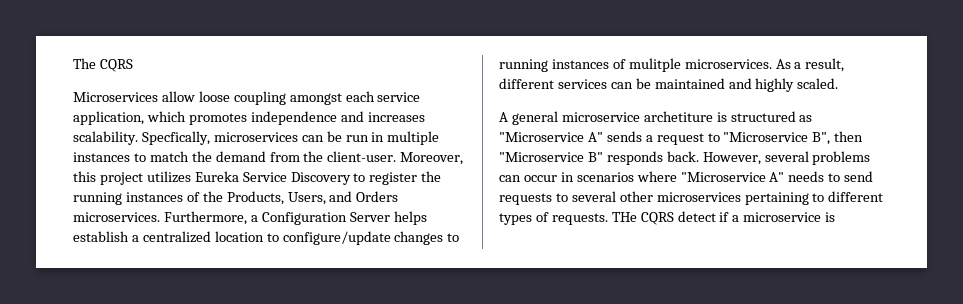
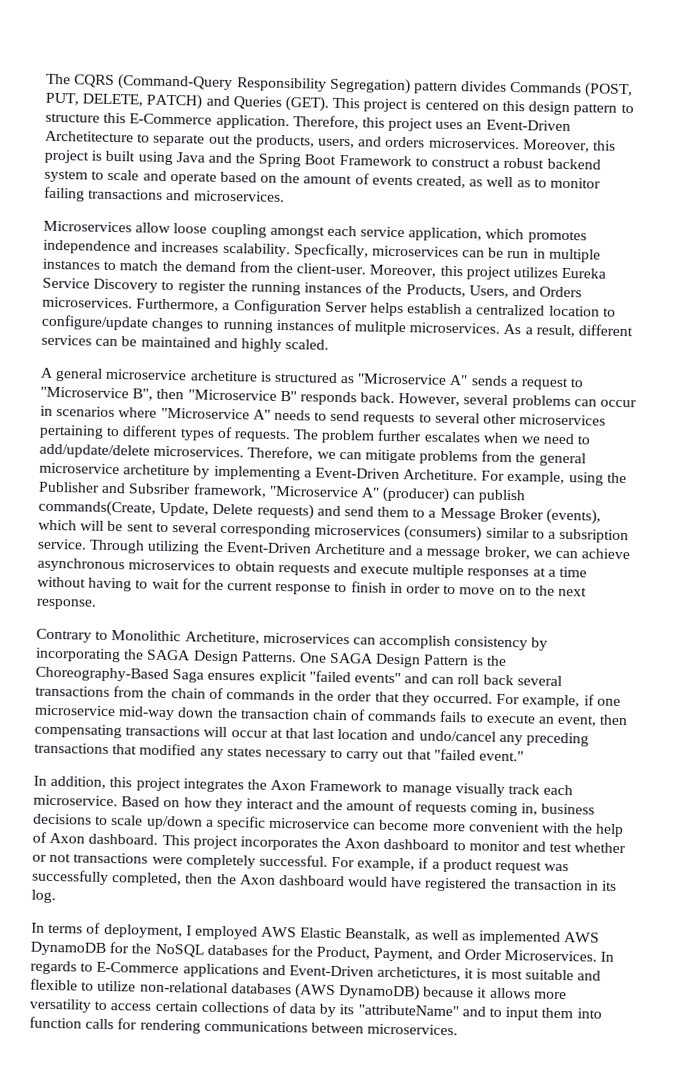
- The CQRS
+ The CQRS (Command-Query Responsibility Segregation) pattern divides Commands (POST, PUT, DELETE, PATCH) and Queries (GET). This project is centered on this design pattern to structure this E-Commerce application. Therefore, this project uses an Event-Driven Archetitecture to separate out the products, users, and orders microservices. Moreover, this project is built using Java and the Spring Boot Framework to construct a robust backend system to scale and operate based on the amount of events created, as well as to monitor failing transactions and microservices.
- THe CQRS detect if a microservice is
+ The problem further escalates when we need to add/update/delete microservices. Therefore, we can mitigate problems from the general microservice archetiture by implementing a Event-Driven Archetiture. For example, using the Publisher and Subsriber framework, "Microservice A" (producer) can publish commands(Create, Update, Delete requests) and send them to a Message Broker (events), which will be sent to several corresponding microservices (consumers) similar to a subsription service. Through utilizing the Event-Driven Archetiture and a message broker, we can achieve asynchronous microservices to obtain requests and execute multiple responses at a time without having to wait for the current response to finish in order to move on to the next response.
+ Contrary to Monolithic Archetiture, microservices can accomplish consistency by incorporating the SAGA Design Patterns. One SAGA Design Pattern is the Choreography-Based Saga ensures explicit "failed events" and can roll back several transactions from the chain of commands in the order that they occurred. For example, if one microservice mid-way down the transaction chain of commands fails to execute an event, then compensating transactions will occur at that last location and undo/cancel any preceding transactions that modified any states necessary to carry out that "failed event."
+ In addition, this project integrates the Axon Framework to manage visually track each microservice. Based on how they interact and the amount of requests coming in, business decisions to scale up/down a specific microservice can become more convenient with the help of Axon dashboard. This project incorporates the Axon dashboard to monitor and test whether or not transactions were completely successful. For example, if a product request was successfully completed, then the Axon dashboard would have registered the transaction in its log.
+ In terms of deployment, I employed AWS Elastic Beanstalk, as well as implemented AWS DynamoDB for the NoSQL databases for the Product, Payment, and Order Microservices. In regards to E-Commerce applications and Event-Driven archetictures, it is most suitable and flexible to utilize non-relational databases (AWS DynamoDB) because it allows more versatility to access certain collections of data by its "attributeName" and to input them into function calls for rendering communications between microservices.

